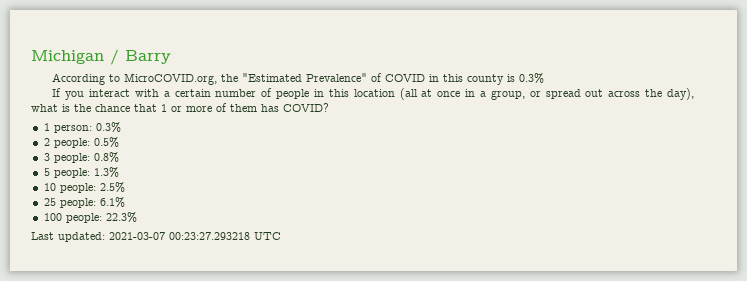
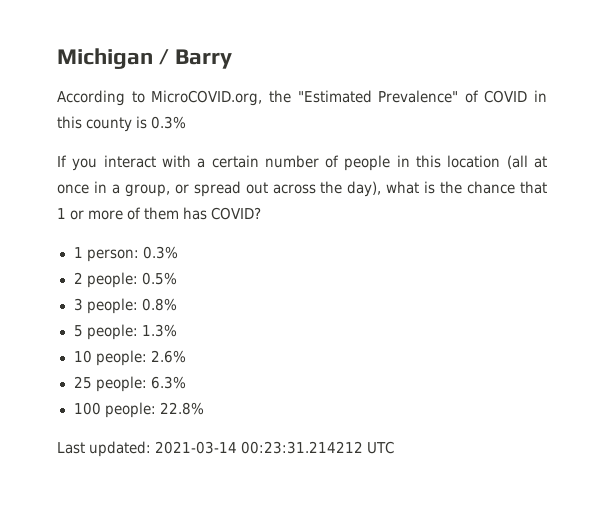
- 10 people: 2.5%
+ 10 people: 2.6%
- 25 people: 6.1%
+ 25 people: 6.3%
- 100 people: 22.3%
+ 100 people: 22.8%
- Last updated: 2021-03-07 00:23:27.293218 UTC
+ Last updated: 2021-03-14 00:23:31.214212 UTC

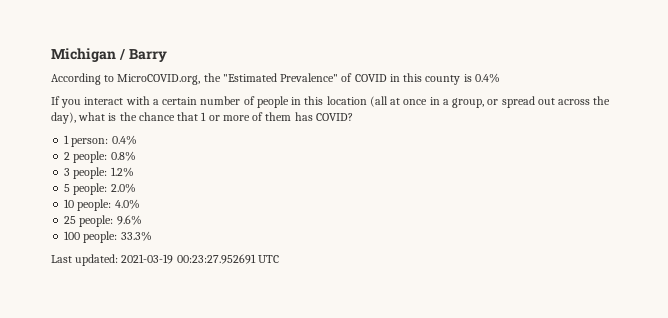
- According to MicroCOVID.org, the "Estimated Prevalence" of COVID in this county is 0.3%
+ According to MicroCOVID.org, the "Estimated Prevalence" of COVID in this county is 0.4%
- 1 person: 0.3%
+ 1 person: 0.4%
- 2 people: 0.5%
+ 2 people: 0.8%
- 3 people: 0.8%
+ 3 people: 1.2%
- 5 people: 1.3%
+ 5 people: 2.0%
- 10 people: 2.6%
+ 10 people: 4.0%
- 25 people: 6.3%
+ 25 people: 9.6%
- 100 people: 22.8%
+ 100 people: 33.3%
- Last updated: 2021-03-14 00:23:31.214212 UTC
+ Last updated: 2021-03-19 00:23:27.952691 UTC

